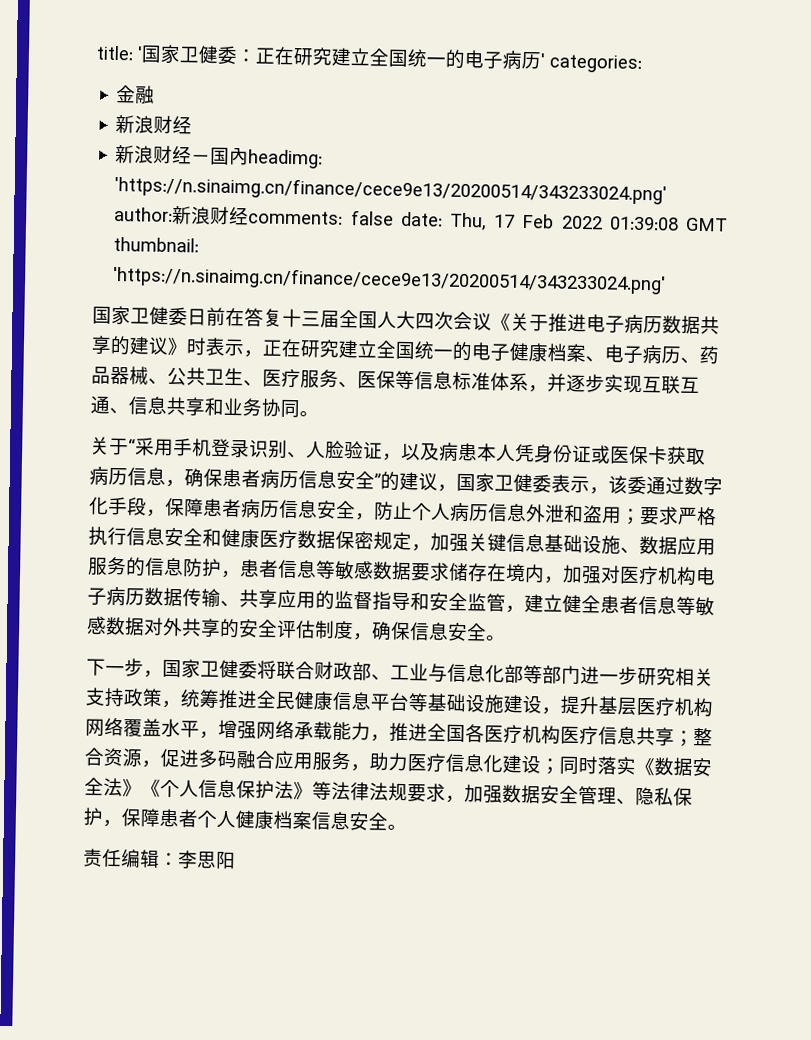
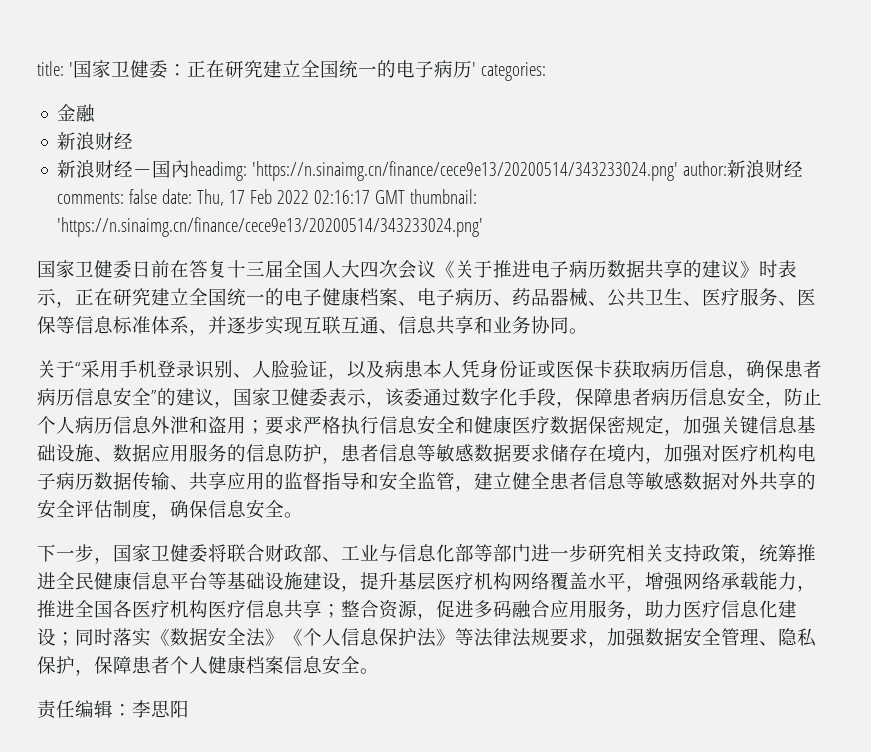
- 新浪财经－国內headimg: 'https://n.sinaimg.cn/finance/cece9e13/20200514/343233024.png' author:新浪财经comments: false date: Thu, 17 Feb 2022 01:39:08 GMT thumbnail: 'https://n.sinaimg.cn/finance/cece9e13/20200514/343233024.png'
+ 新浪财经－国內headimg: 'https://n.sinaimg.cn/finance/cece9e13/20200514/343233024.png' author:新浪财经comments: false date: Thu, 17 Feb 2022 02:16:17 GMT thumbnail: 'https://n.sinaimg.cn/finance/cece9e13/20200514/343233024.png'

